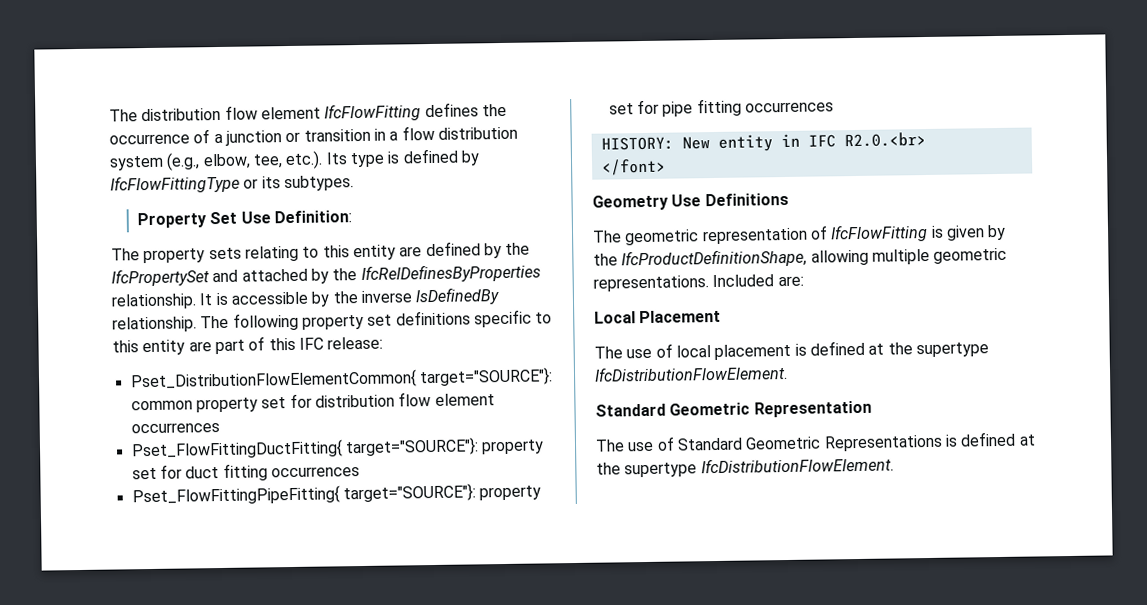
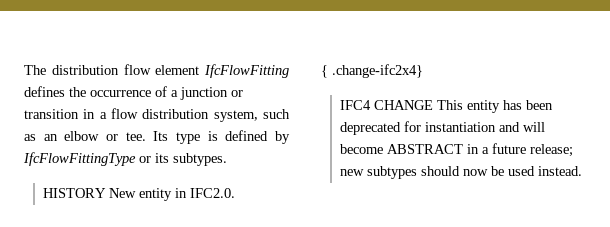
- The distribution flow element IfcFlowFitting defines the occurrence of a junction or transition in a flow distribution system (e.g., elbow, tee, etc.). Its type is defined by IfcFlowFittingType or its subtypes.
+ The distribution flow element IfcFlowFitting defines the occurrence of a junction or transition in a flow distribution system, such as an elbow or tee. Its type is defined by IfcFlowFittingType or its subtypes.
- Property Set Use Definition:
- The property sets relating to this entity are defined by the IfcPropertySet and attached by the IfcRelDefinesByProperties relationship. It is accessible by the inverse IsDefinedBy relationship. The following property set definitions specific to this entity are part of this IFC release:
- Pset_DistributionFlowElementCommon{ target="SOURCE"}: common property set for distribution flow element occurrences
- Pset_FlowFittingDuctFitting{ target="SOURCE"}: property set for duct fitting occurrences
- Pset_FlowFittingPipeFitting{ target="SOURCE"}: property set for pipe fitting occurrences
- HISTORY: New entity in IFC R2.0.<br>
- </font>
- Geometry Use Definitions
- The geometric representation of IfcFlowFitting is given by the IfcProductDefinitionShape, allowing multiple geometric representations. Included are:
- Local Placement
- The use of local placement is defined at the supertype IfcDistributionFlowElement.
- Standard Geometric Representation
- The use of Standard Geometric Representations is defined at the supertype IfcDistributionFlowElement.
+ HISTORY New entity in IFC2.0.
+ { .change-ifc2x4}
+ IFC4 CHANGE This entity has been deprecated for instantiation and will become ABSTRACT in a future release; new subtypes should now be used instead.

